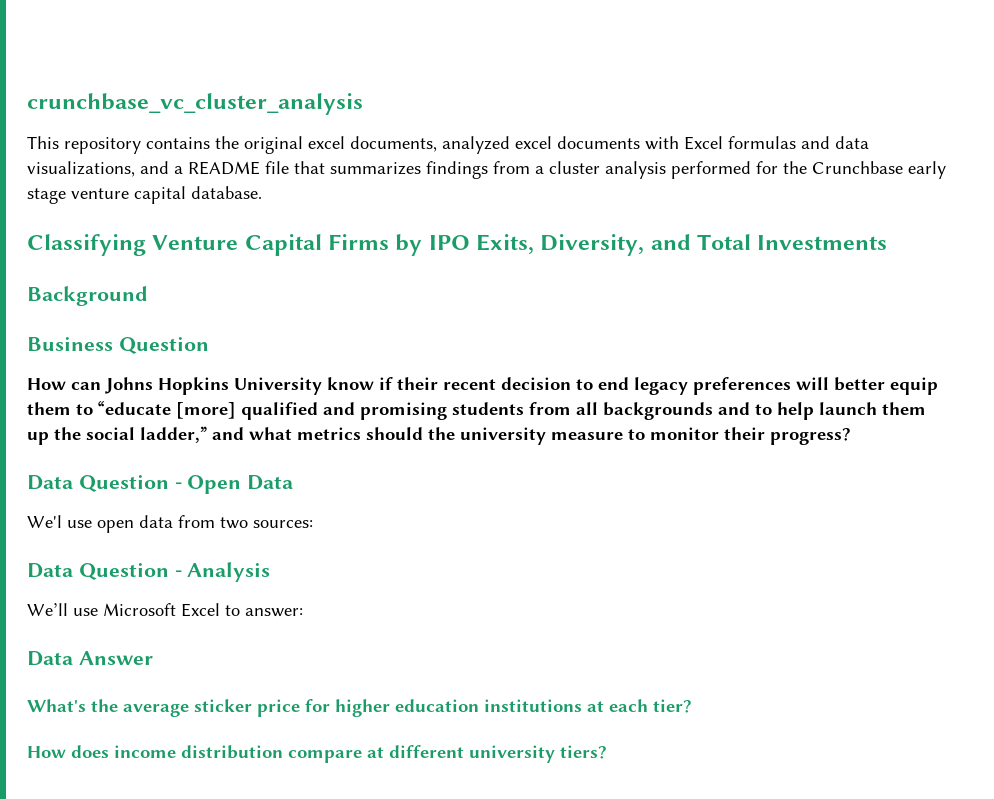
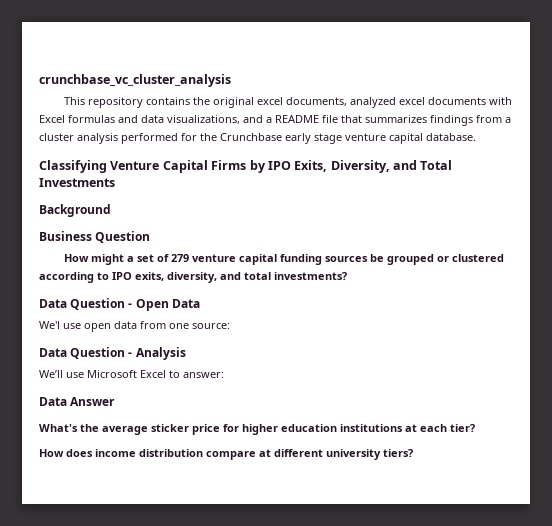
- How can Johns Hopkins University know if their recent decision to end legacy preferences will better equip them to “educate [more] qualified and promising students from all backgrounds and to help launch them up the social ladder,” and what metrics should the university measure to monitor their progress?
+ How might a set of 279 venture capital funding sources be grouped or clustered according to IPO exits, diversity, and total investments?
- We'l use open data from two sources:
+ We'l use open data from one source:

